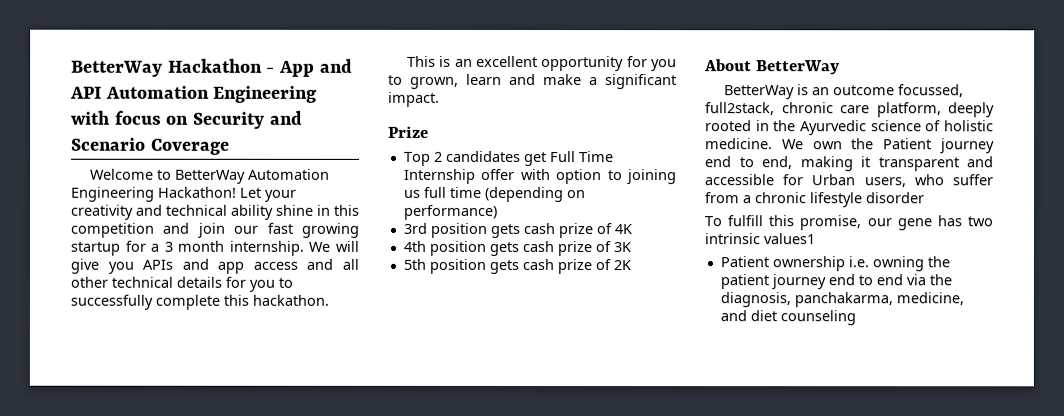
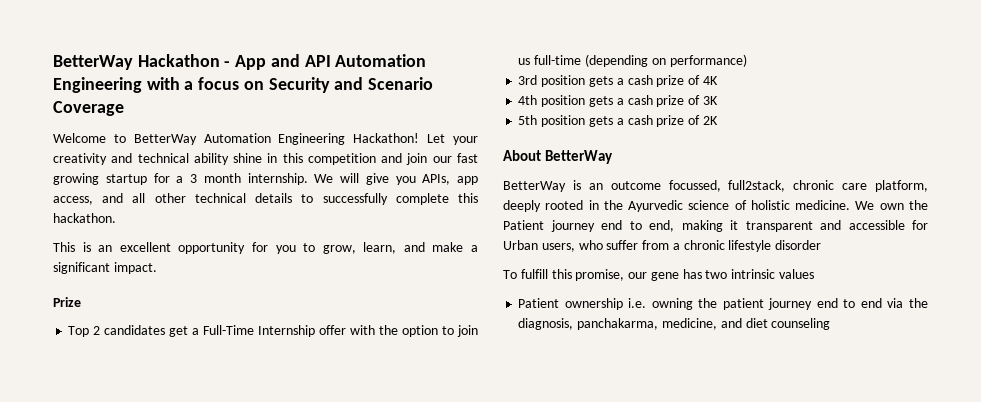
- BetterWay Hackathon - App and API Automation Engineering with focus on Security and Scenario Coverage
+ BetterWay Hackathon - App and API Automation Engineering with a focus on Security and Scenario Coverage
- We will give you APIs and app access and all other technical details for you to successfully complete this hackathon.
+ We will give you APIs, app access, and all other technical details to successfully complete this hackathon.
- This is an excellent opportunity for you to grown, learn and make a significant impact.
+ This is an excellent opportunity for you to grow, learn, and make a significant impact.
- Top 2 candidates get Full Time Internship offer with option to joining us full time (depending on performance)
+ Top 2 candidates get a Full-Time Internship offer with the option to join us full-time (depending on performance)
- 3rd position gets cash prize of 4K
+ 3rd position gets a cash prize of 4K
- 4th position gets cash prize of 3K
+ 4th position gets a cash prize of 3K
- 5th position gets cash prize of 2K
+ 5th position gets a cash prize of 2K
- To fulfill this promise, our gene has two intrinsic values1
+ To fulfill this promise, our gene has two intrinsic values

